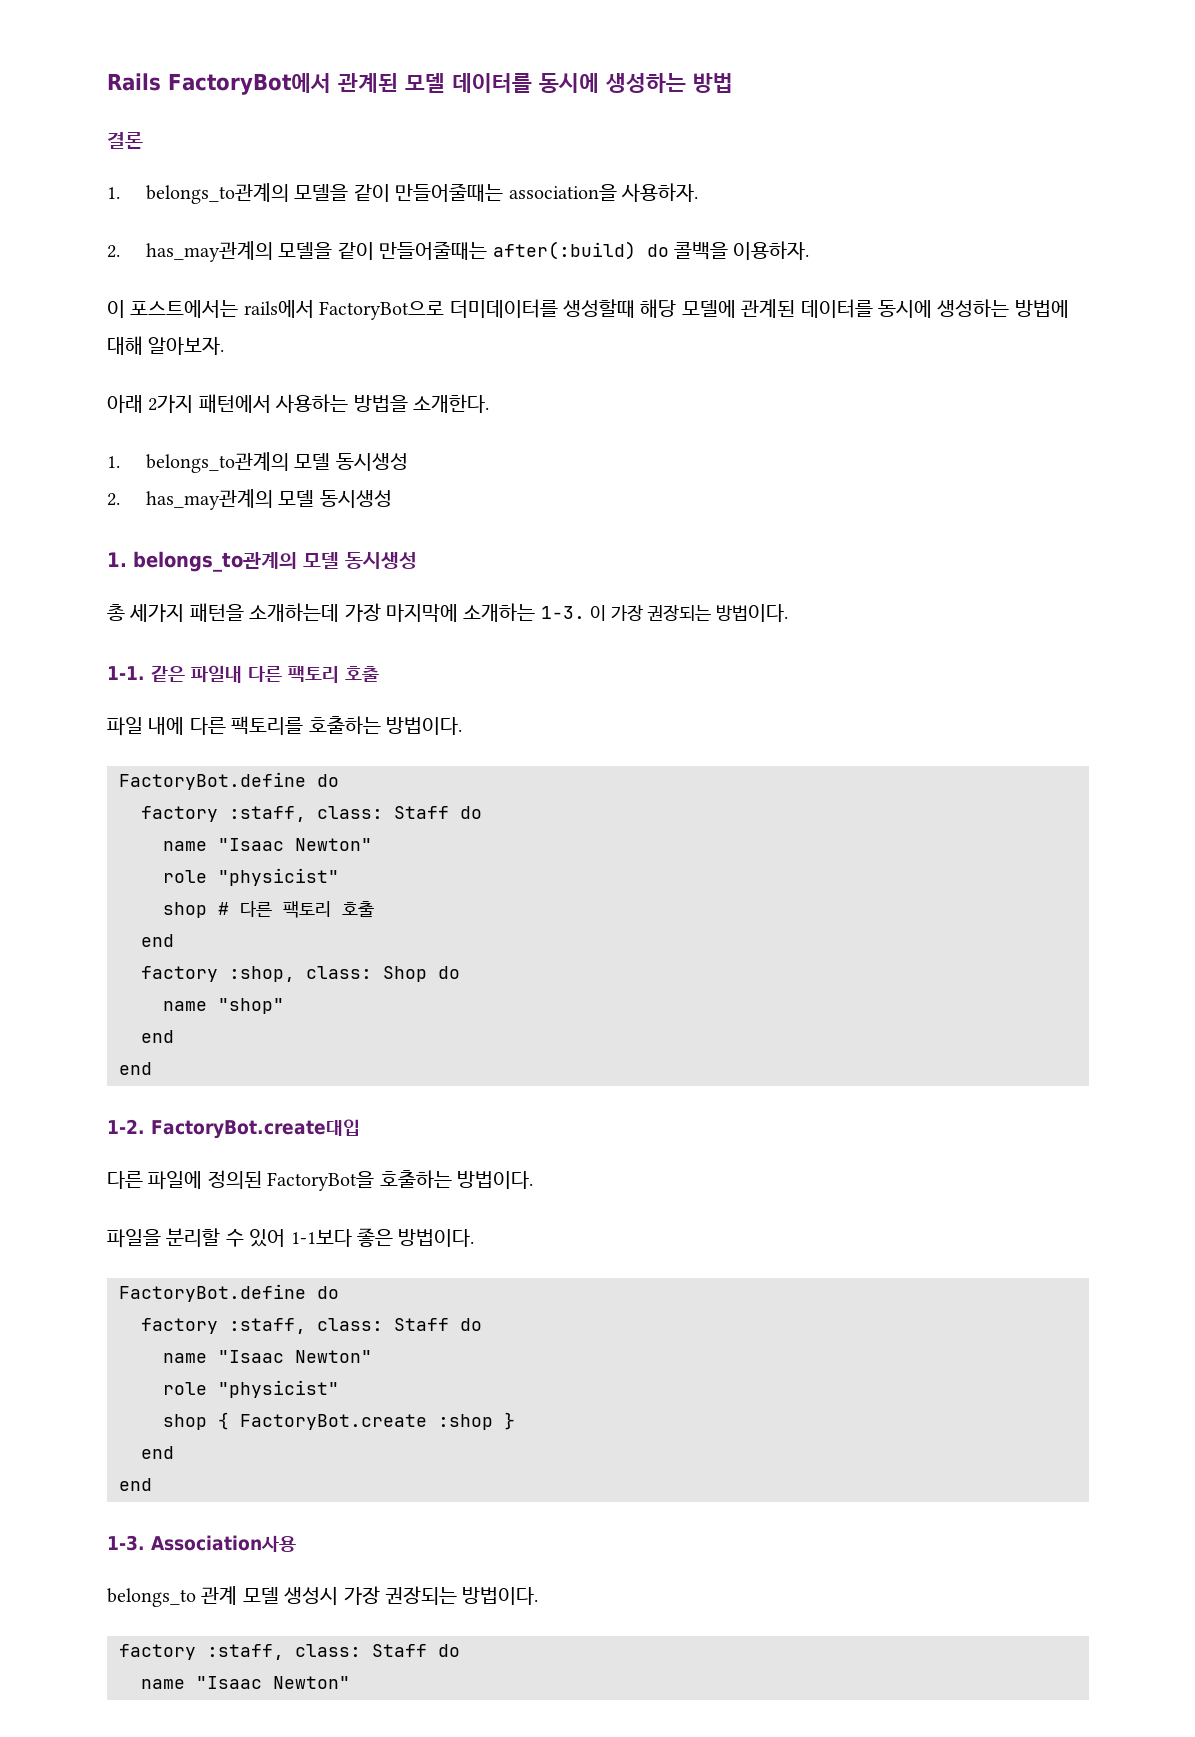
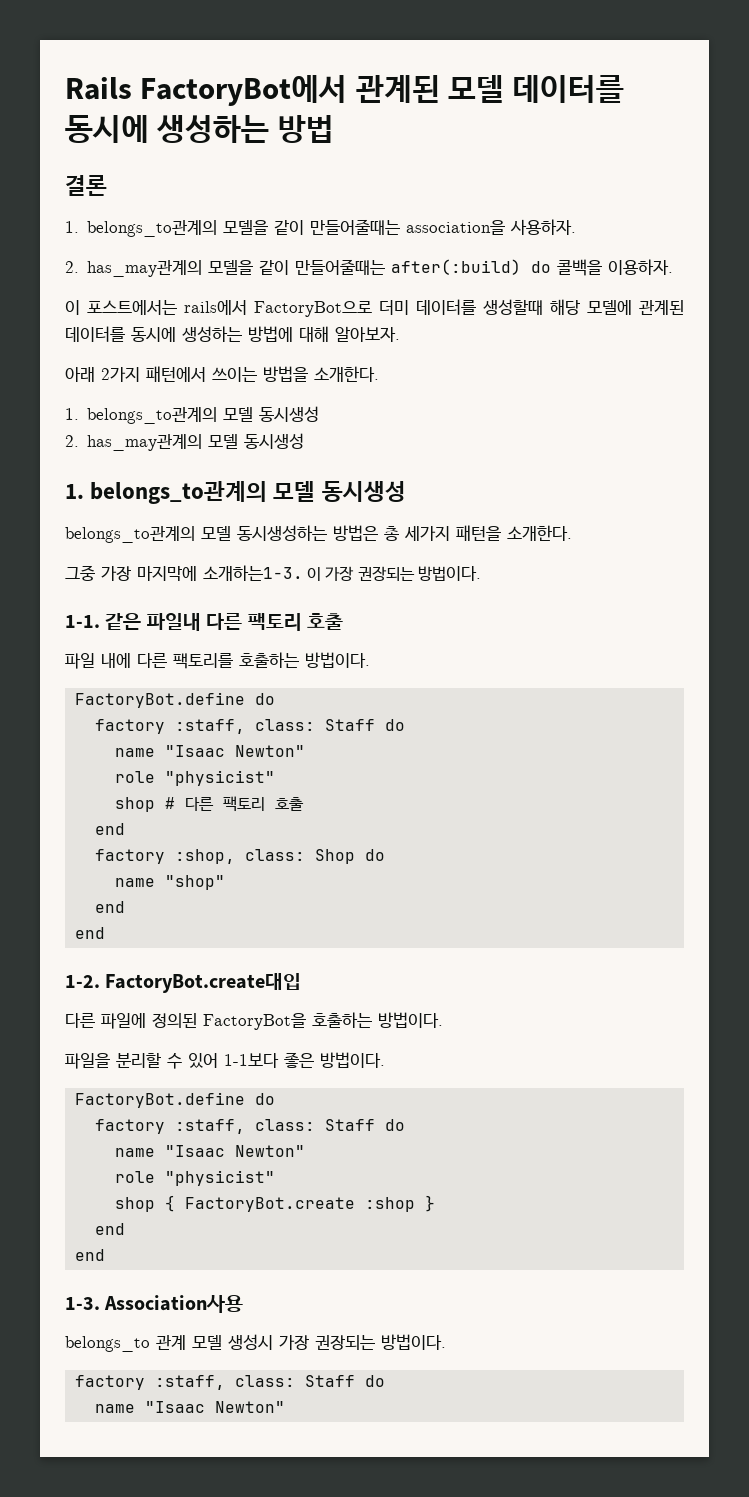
- 이 포스트에서는 rails에서 FactoryBot으로 더미데이터를 생성할때 해당 모델에 관계된 데이터를 동시에 생성하는 방법에 대해 알아보자.
+ 이 포스트에서는 rails에서 FactoryBot으로 더미 데이터를 생성할때 해당 모델에 관계된 데이터를 동시에 생성하는 방법에 대해 알아보자.
- 아래 2가지 패턴에서 사용하는 방법을 소개한다.
+ 아래 2가지 패턴에서 쓰이는 방법을 소개한다.
- 총 세가지 패턴을 소개하는데 가장 마지막에 소개하는 1-3.
+ belongs_to관계의 모델 동시생성하는 방법은 총 세가지 패턴을 소개한다.
+ 그중 가장 마지막에 소개하는1-3.

